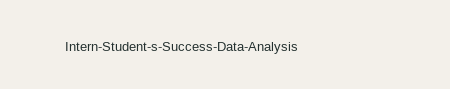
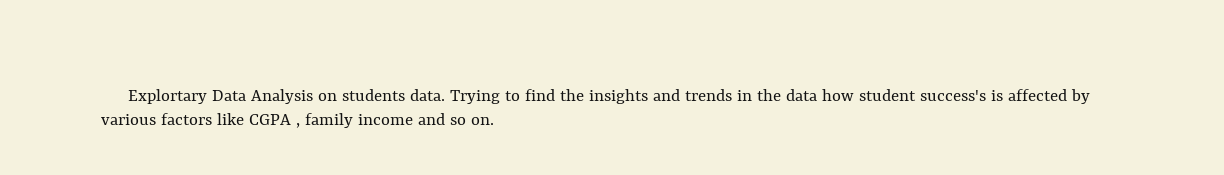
- Intern-Student-s-Success-Data-Analysis
+ Explortary Data Analysis on students data. Trying to find the insights and trends in the data how student success's is affected by various factors like CGPA , family income and so on.

